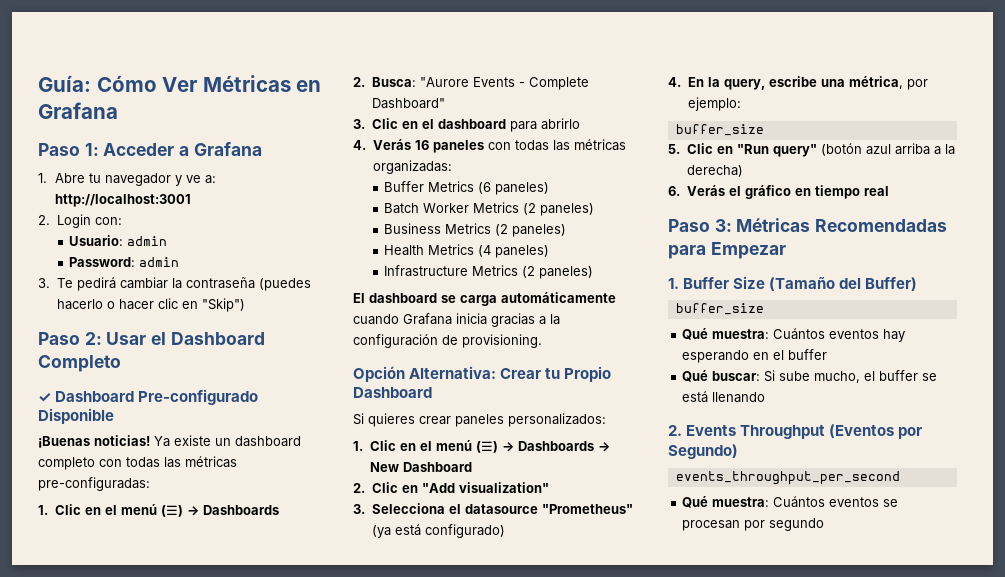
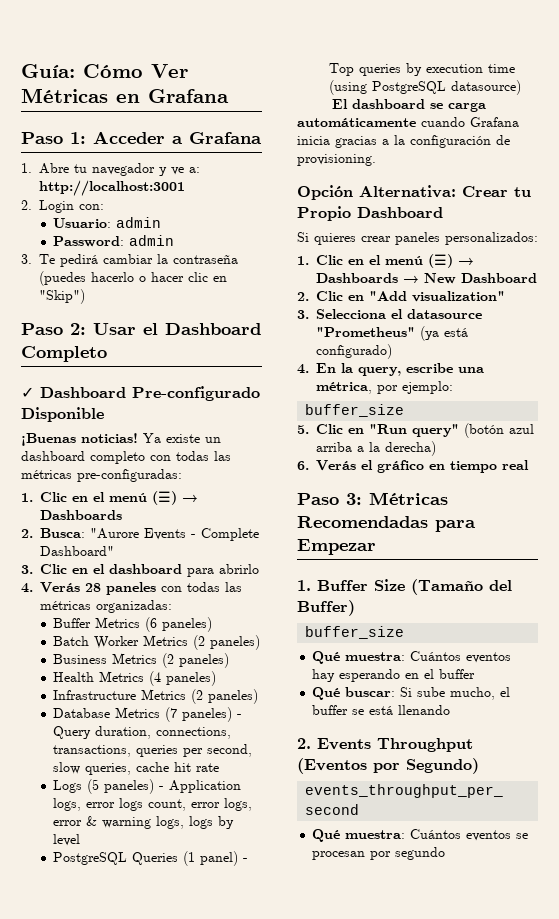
- 4. Verás 16 paneles con todas las métricas organizadas:
+ 4. Verás 28 paneles con todas las métricas organizadas:
+ Database Metrics (7 paneles) - Query duration, connections, transactions, queries per second, slow queries, cache hit rate
+ Logs (5 paneles) - Application logs, error logs count, error logs, error & warning logs, logs by level
+ PostgreSQL Queries (1 panel) - Top queries by execution time (using PostgreSQL datasource)

